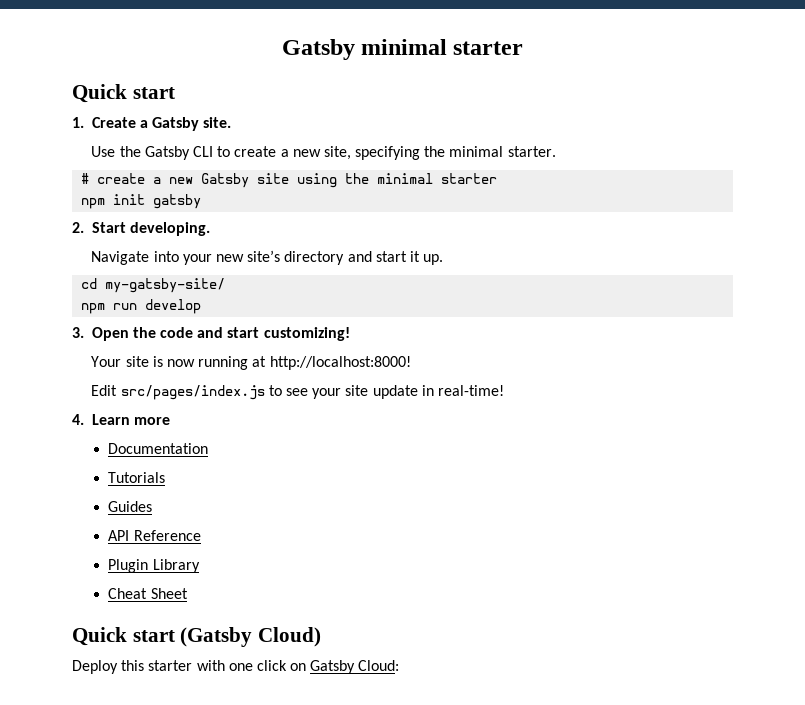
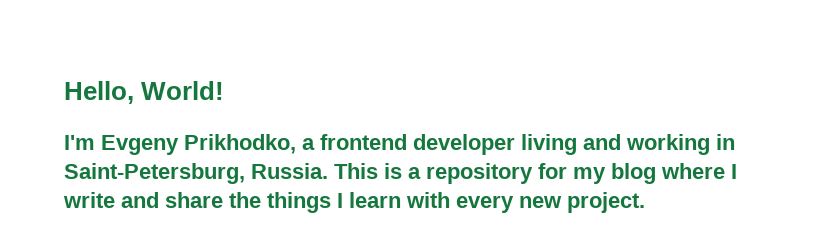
- Gatsby minimal starter
- Quick start
- 1. Create a Gatsby site.
- Use the Gatsby CLI to create a new site, specifying the minimal starter.
- # create a new Gatsby site using the minimal starter
- npm init gatsby
- 2. Start developing.
- Navigate into your new site’s directory and start it up.
- cd my-gatsby-site/
- npm run develop
- 3. Open the code and start customizing!
- Your site is now running at http://localhost:8000!
- Edit src/pages/index.js to see your site update in real-time!
- 4. Learn more
- Documentation
- Tutorials
- Guides
- API Reference
- Plugin Library
- Cheat Sheet
- Quick start (Gatsby Cloud)
- Deploy this starter with one click on Gatsby Cloud:
+ Hello, World!
+ I'm Evgeny Prikhodko, a frontend developer living and working in Saint-Petersburg, Russia. This is a repository for my blog where I write and share the things I learn with every new project.

